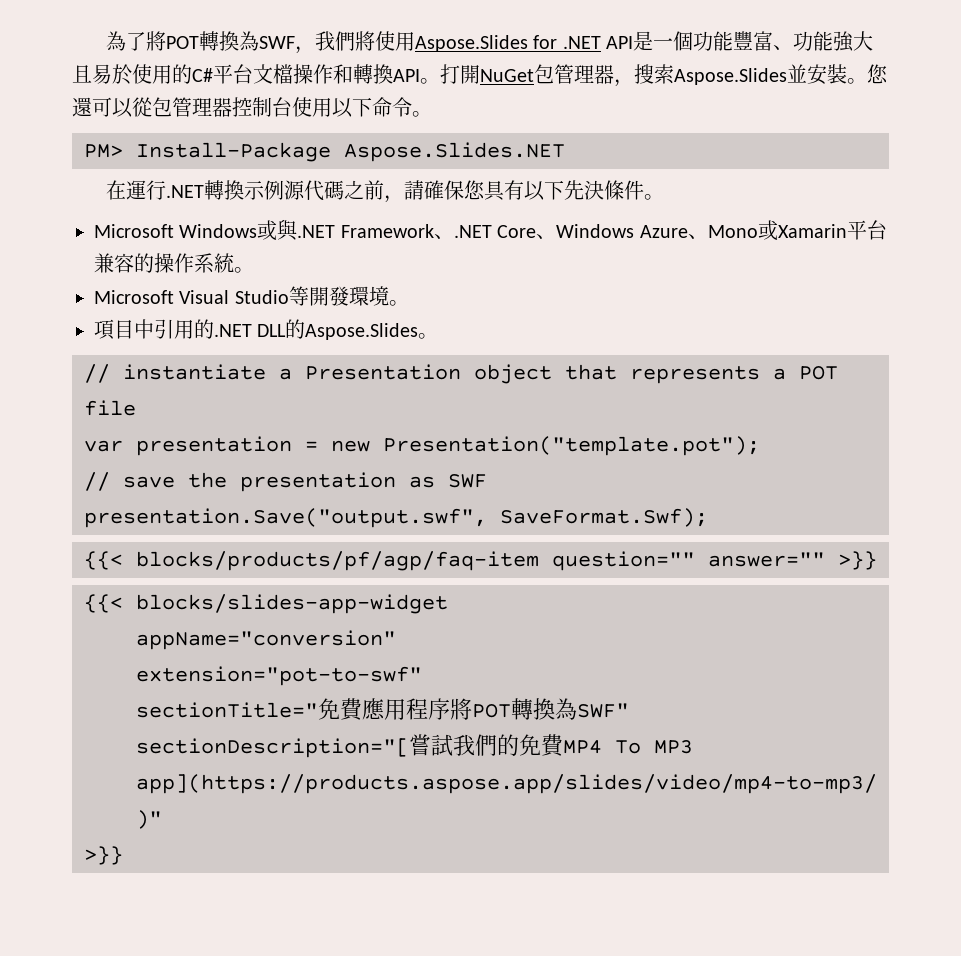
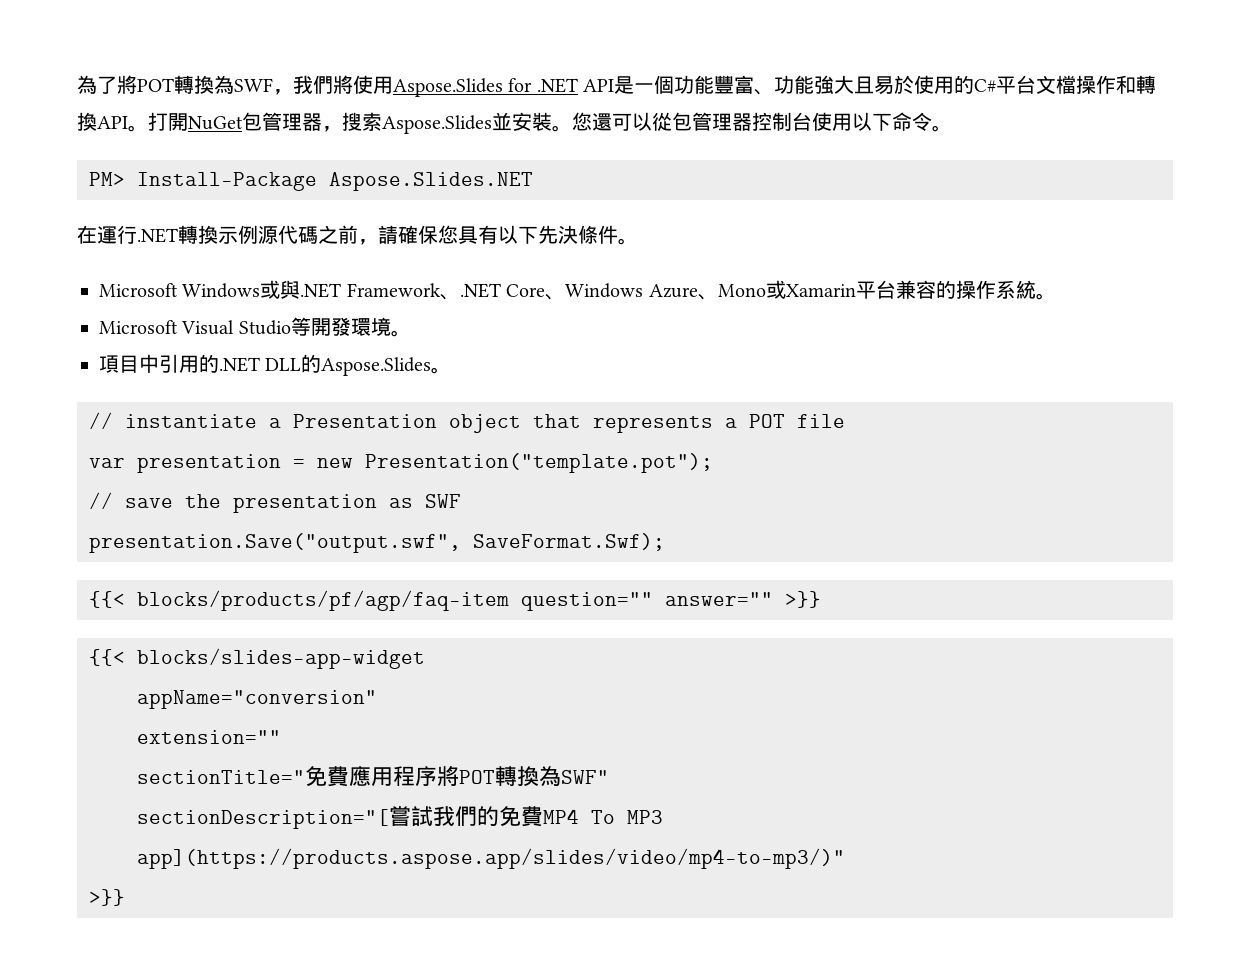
- extension="pot-to-swf"
+ extension=""

